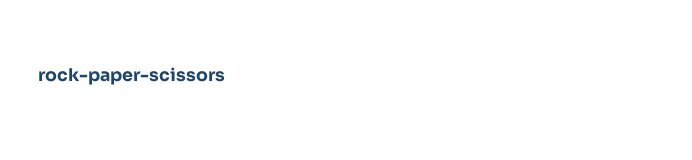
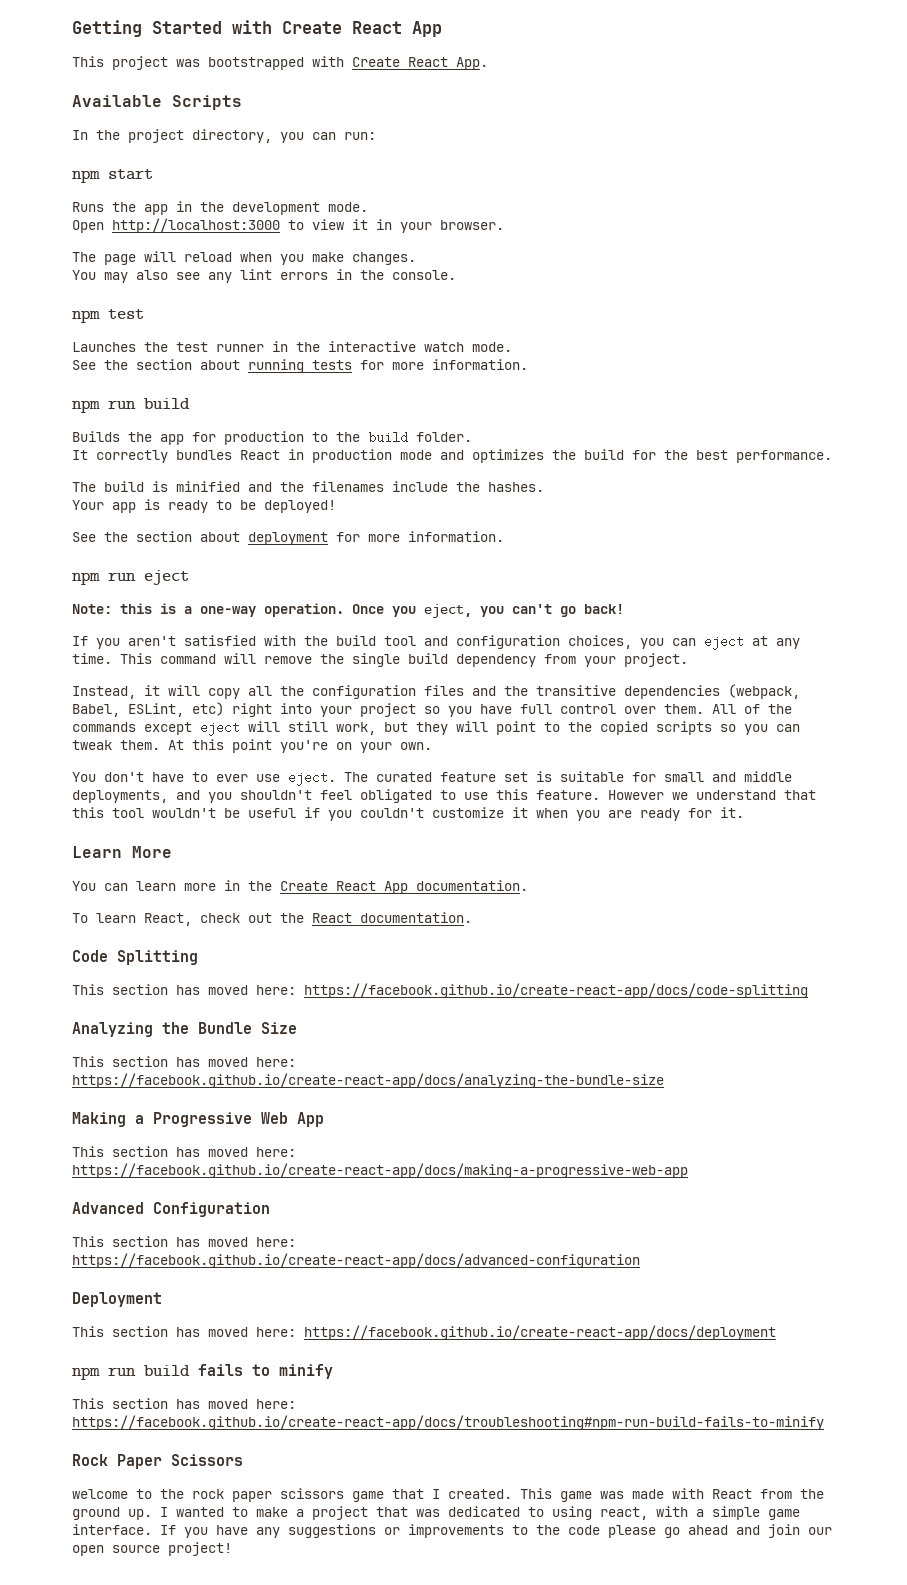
- rock-paper-scissors
+ Getting Started with Create React App
+ This project was bootstrapped with Create React App.
+ Available Scripts
+ In the project directory, you can run:
+ npm start
+ Runs the app in the development mode.
+ Open http://localhost:3000 to view it in your browser.
+ The page will reload when you make changes.
+ You may also see any lint errors in the console.
+ npm test
+ Launches the test runner in the interactive watch mode.
+ See the section about running tests for more information.
+ npm run build
+ Builds the app for production to the build folder.
+ It correctly bundles React in production mode and optimizes the build for the best performance.
+ The build is minified and the filenames include the hashes.
+ Your app is ready to be deployed!
+ See the section about deployment for more information.
+ npm run eject
+ Note: this is a one-way operation. Once you eject, you can't go back!
+ If you aren't satisfied with the build tool and configuration choices, you can eject at any time. This command will remove the single build dependency from your project.
+ Instead, it will copy all the configuration files and the transitive dependencies (webpack, Babel, ESLint, etc) right into your project so you have full control over them. All of the commands except eject will still work, but they will point to the copied scripts so you can tweak them. At this point you're on your own.
+ You don't have to ever use eject. The curated feature set is suitable for small and middle deployments, and you shouldn't feel obligated to use this feature. However we understand that this tool wouldn't be useful if you couldn't customize it when you are ready for it.
+ Learn More
+ You can learn more in the Create React App documentation.
+ To learn React, check out the React documentation.
+ Code Splitting
+ This section has moved here: https://facebook.github.io/create-react-app/docs/code-splitting
+ Analyzing the Bundle Size
+ This section has moved here: https://facebook.github.io/create-react-app/docs/analyzing-the-bundle-size
+ Making a Progressive Web App
+ This section has moved here: https://facebook.github.io/create-react-app/docs/making-a-progressive-web-app
+ Advanced Configuration
+ This section has moved here: https://facebook.github.io/create-react-app/docs/advanced-configuration
+ Deployment
+ This section has moved here: https://facebook.github.io/create-react-app/docs/deployment
+ npm run build fails to minify
+ This section has moved here: https://facebook.github.io/create-react-app/docs/troubleshooting#npm-run-build-fails-to-minify
+ Rock Paper Scissors
+ welcome to the rock paper scissors game that I created. This game was made with React from the ground up. I wanted to make a project that was dedicated to using react, with a simple game interface. If you have any suggestions or improvements to the code please go ahead and join our open source project!

